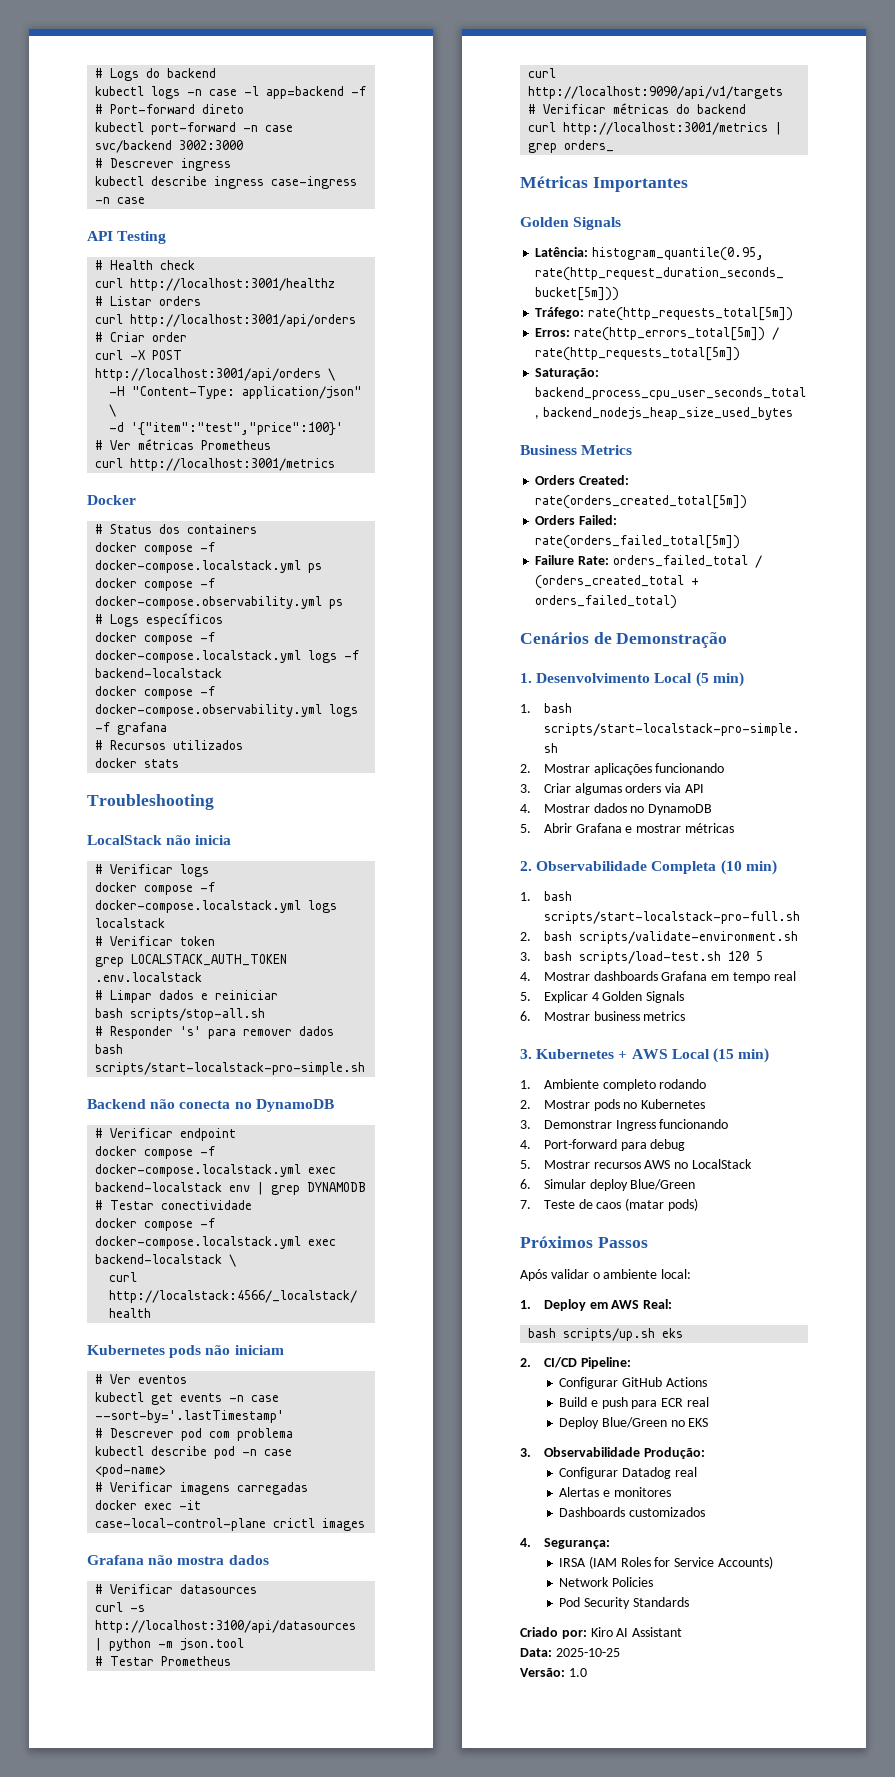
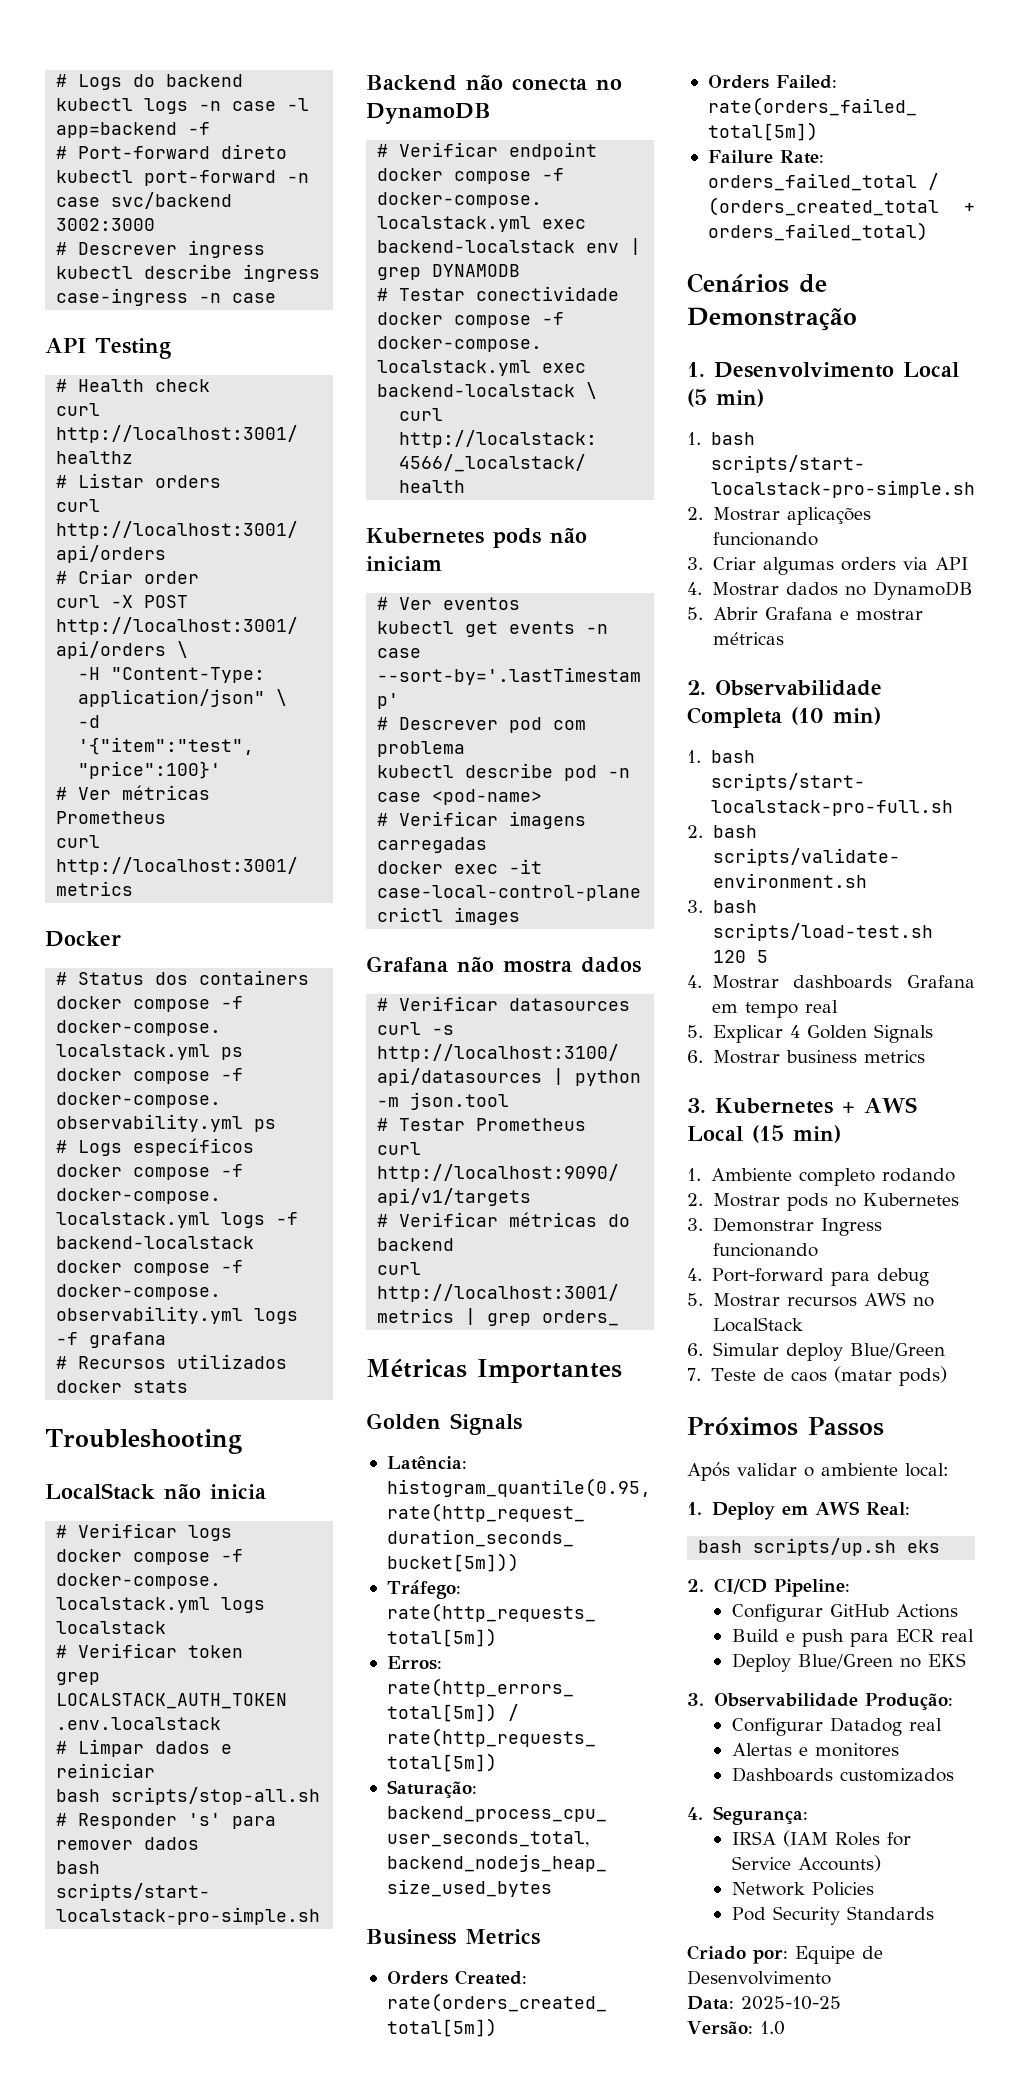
- Criado por: Kiro AI Assistant
+ Criado por: Equipe de Desenvolvimento

